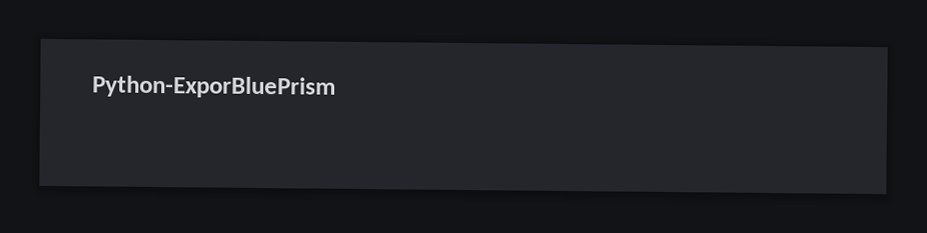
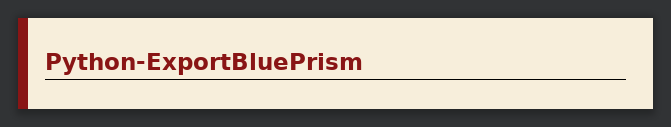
- Python-ExporBluePrism
+ Python-ExportBluePrism

